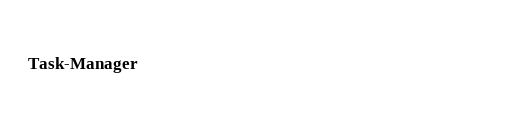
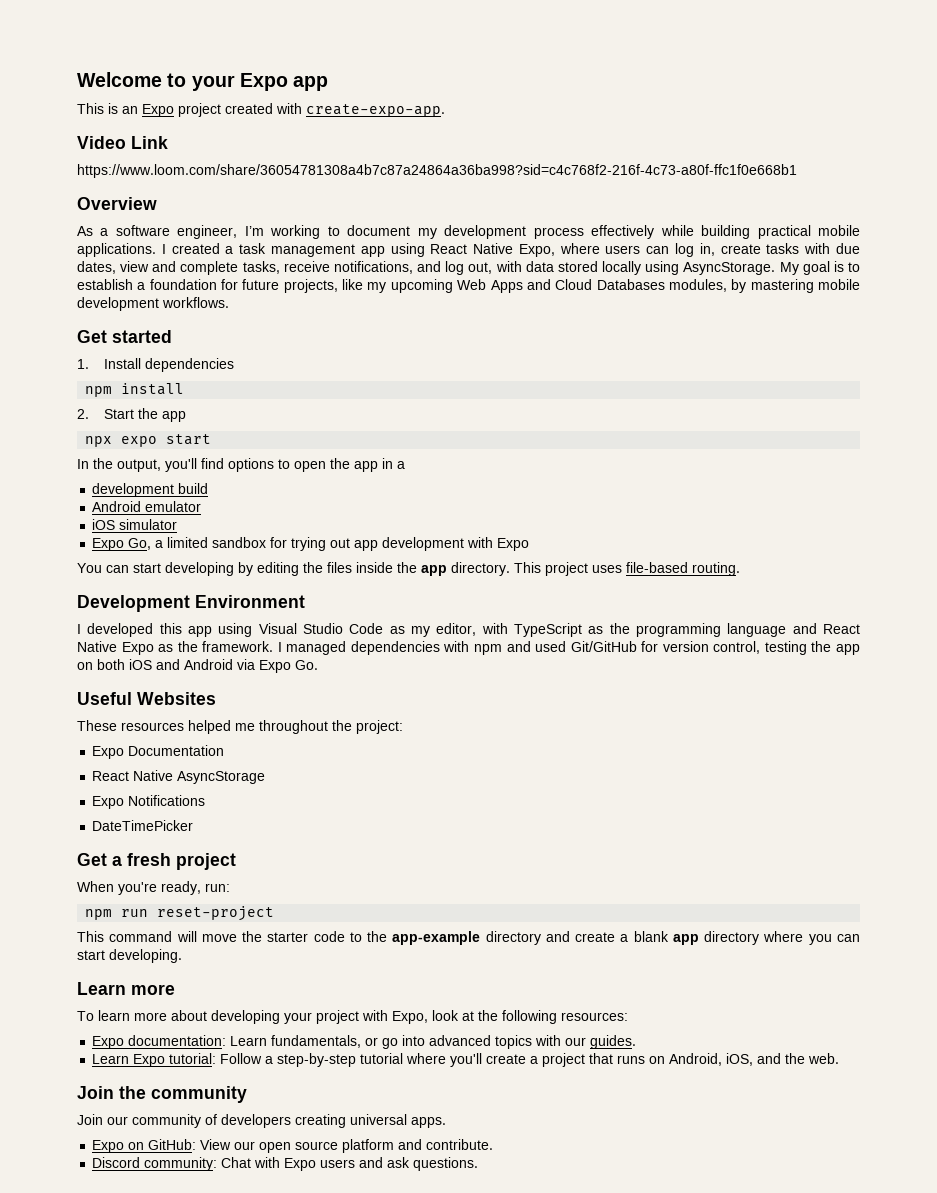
- Task-Manager
+ Welcome to your Expo app
+ This is an Expo project created with create-expo-app.
+ Video Link
+ https://www.loom.com/share/36054781308a4b7c87a24864a36ba998?sid=c4c768f2-216f-4c73-a80f-ffc1f0e668b1
+ Overview
+ As a software engineer, I’m working to document my development process effectively while building practical mobile applications. I created a task management app using React Native Expo, where users can log in, create tasks with due dates, view and complete tasks, receive notifications, and log out, with data stored locally using AsyncStorage. My goal is to establish a foundation for future projects, like my upcoming Web Apps and Cloud Databases modules, by mastering mobile development workflows.
+ Get started
+ 1. Install dependencies
+ npm install
+ 2. Start the app
+ npx expo start
+ In the output, you'll find options to open the app in a
+ development build
+ Android emulator
+ iOS simulator
+ Expo Go, a limited sandbox for trying out app development with Expo
+ You can start developing by editing the files inside the app directory. This project uses file-based routing.
+ Development Environment
+ I developed this app using Visual Studio Code as my editor, with TypeScript as the programming language and React Native Expo as the framework. I managed dependencies with npm and used Git/GitHub for version control, testing the app on both iOS and Android via Expo Go.
+ Useful Websites
+ These resources helped me throughout the project:
+ Expo Documentation
+ React Native AsyncStorage
+ Expo Notifications
+ DateTimePicker
+ Get a fresh project
+ When you're ready, run:
+ npm run reset-project
+ This command will move the starter code to the app-example directory and create a blank app directory where you can start developing.
+ Learn more
+ To learn more about developing your project with Expo, look at the following resources:
+ Expo documentation: Learn fundamentals, or go into advanced topics with our guides.
+ Learn Expo tutorial: Follow a step-by-step tutorial where you'll create a project that runs on Android, iOS, and the web.
+ Join the community
+ Join our community of developers creating universal apps.
+ Expo on GitHub: View our open source platform and contribute.
+ Discord community: Chat with Expo users and ask questions.

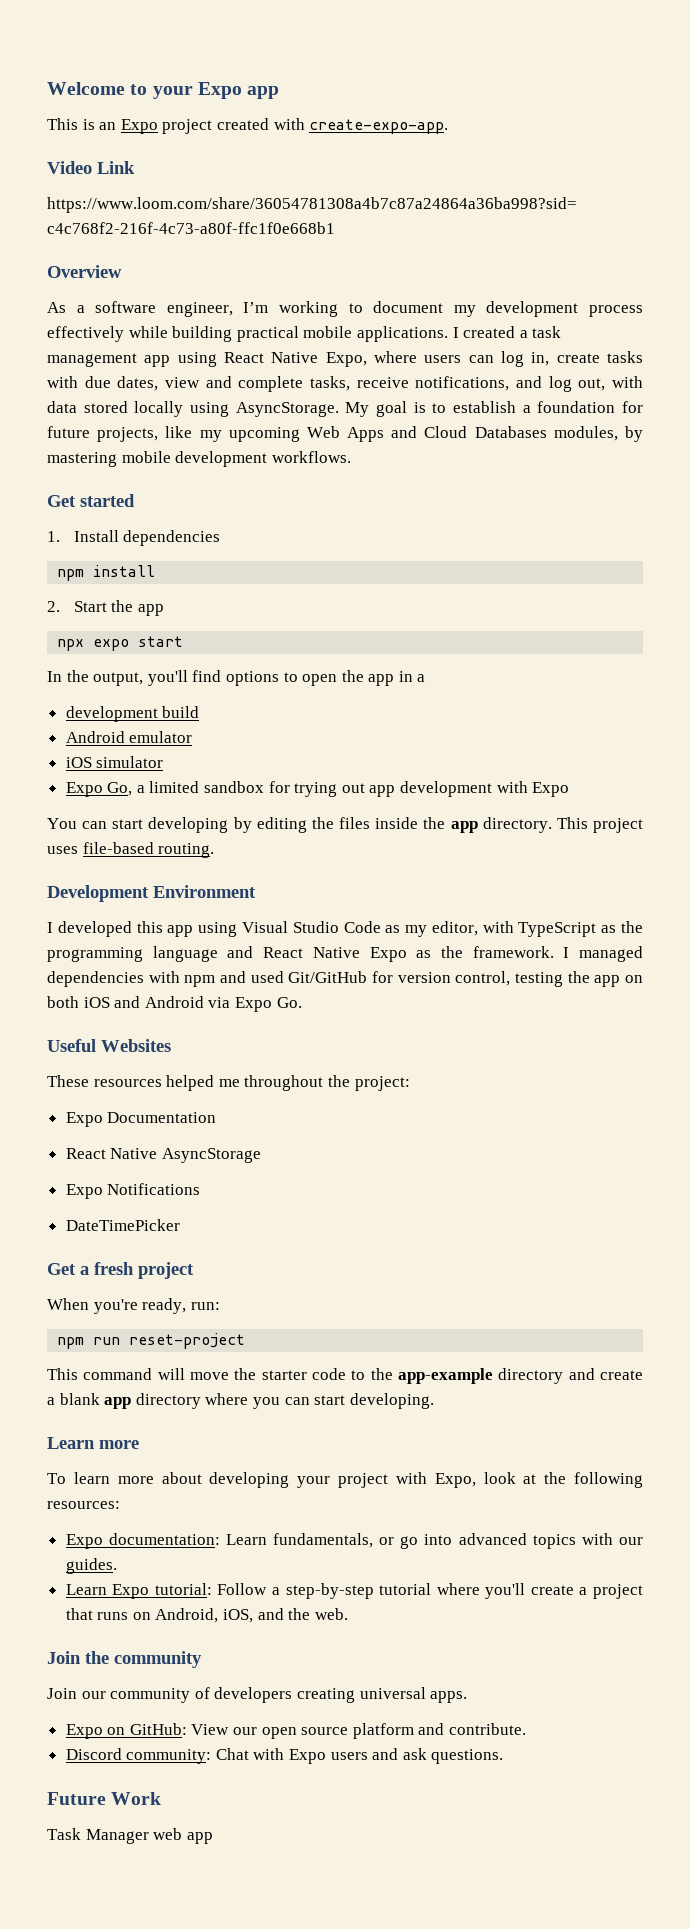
+ Future Work
+ Task Manager web app

